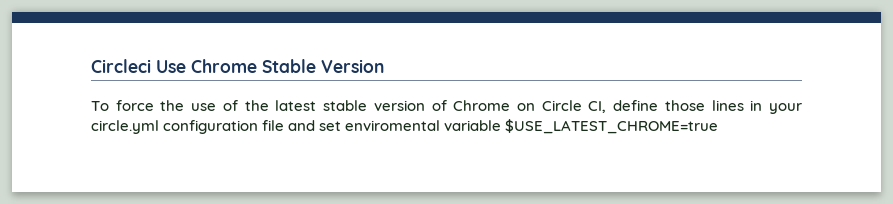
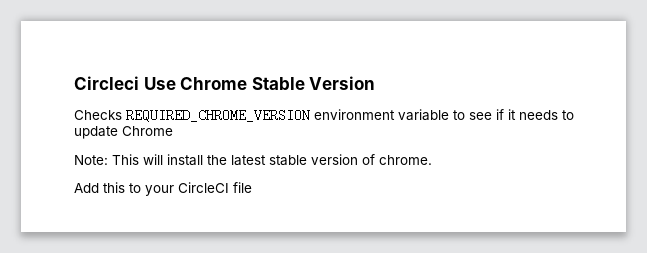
- To force the use of the latest stable version of Chrome on Circle CI, define those lines in your circle.yml configuration file and set enviromental variable $USE_LATEST_CHROME=true
+ Checks REQUIRED_CHROME_VERSION environment variable to see if it needs to update Chrome
+ Note: This will install the latest stable version of chrome.
+ Add this to your CircleCI file

